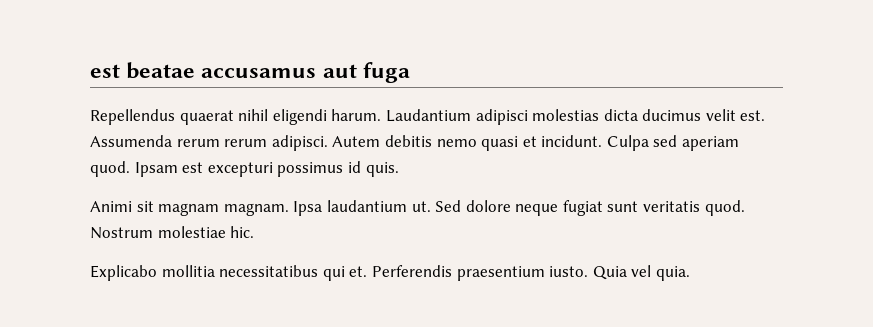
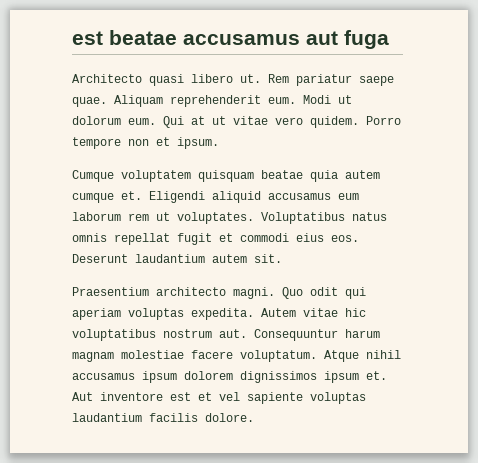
- Repellendus quaerat nihil eligendi harum. Laudantium adipisci molestias dicta ducimus velit est. Assumenda rerum rerum adipisci. Autem debitis nemo quasi et incidunt. Culpa sed aperiam quod. Ipsam est excepturi possimus id quis.
- Animi sit magnam magnam. Ipsa laudantium ut. Sed dolore neque fugiat sunt veritatis quod. Nostrum molestiae hic.
- Explicabo mollitia necessitatibus qui et. Perferendis praesentium iusto. Quia vel quia.
+ Architecto quasi libero ut. Rem pariatur saepe quae. Aliquam reprehenderit eum. Modi ut dolorum eum. Qui at ut vitae vero quidem. Porro tempore non et ipsum.
+ Cumque voluptatem quisquam beatae quia autem cumque et. Eligendi aliquid accusamus eum laborum rem ut voluptates. Voluptatibus natus omnis repellat fugit et commodi eius eos. Deserunt laudantium autem sit.
+ Praesentium architecto magni. Quo odit qui aperiam voluptas expedita. Autem vitae hic voluptatibus nostrum aut. Consequuntur harum magnam molestiae facere voluptatum. Atque nihil accusamus ipsum dolorem dignissimos ipsum et. Aut inventore est et vel sapiente voluptas laudantium facilis dolore.

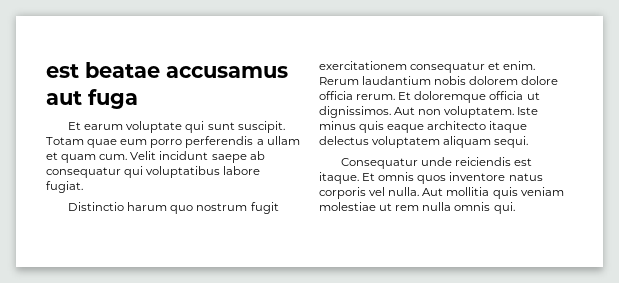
- Architecto quasi libero ut. Rem pariatur saepe quae. Aliquam reprehenderit eum. Modi ut dolorum eum. Qui at ut vitae vero quidem. Porro tempore non et ipsum.
- Cumque voluptatem quisquam beatae quia autem cumque et. Eligendi aliquid accusamus eum laborum rem ut voluptates. Voluptatibus natus omnis repellat fugit et commodi eius eos. Deserunt laudantium autem sit.
- Praesentium architecto magni. Quo odit qui aperiam voluptas expedita. Autem vitae hic voluptatibus nostrum aut. Consequuntur harum magnam molestiae facere voluptatum. Atque nihil accusamus ipsum dolorem dignissimos ipsum et. Aut inventore est et vel sapiente voluptas laudantium facilis dolore.
+ Et earum voluptate qui sunt suscipit. Totam quae eum porro perferendis a ullam et quam cum. Velit incidunt saepe ab consequatur qui voluptatibus labore fugiat.
+ Distinctio harum quo nostrum fugit exercitationem consequatur et enim. Rerum laudantium nobis dolorem dolore officia rerum. Et doloremque officia ut dignissimos. Aut non voluptatem. Iste minus quis eaque architecto itaque delectus voluptatem aliquam sequi.
+ Consequatur unde reiciendis est itaque. Et omnis quos inventore natus corporis vel nulla. Aut mollitia quis veniam molestiae ut rem nulla omnis qui.

